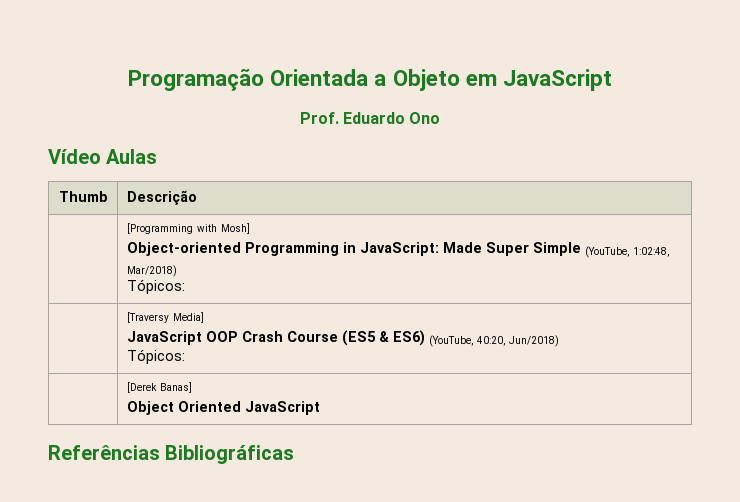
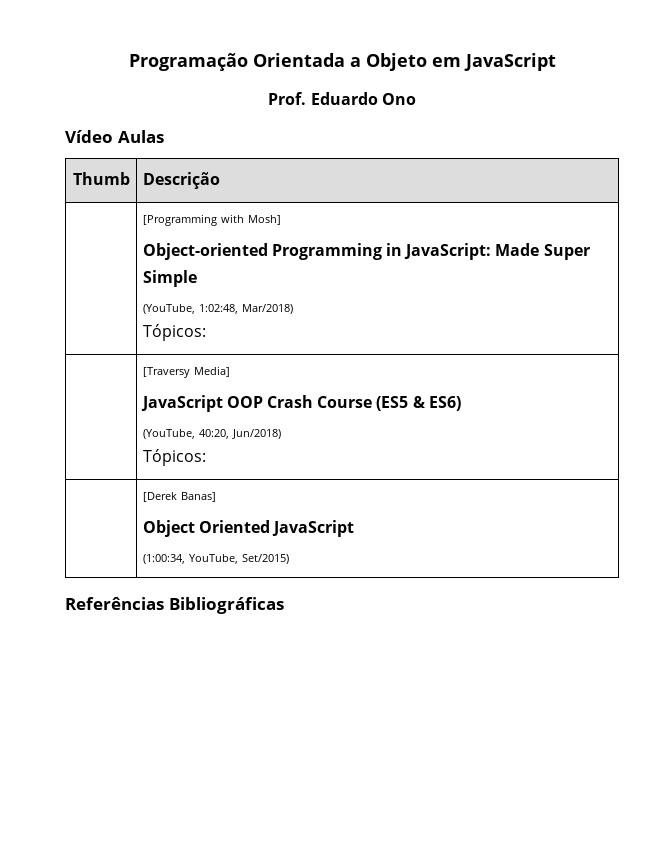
  | [Programming with Mosh]
- Object-oriented Programming in JavaScript: Made Super Simple (YouTube, 1:02:48, Mar/2018)
+ Object-oriented Programming in JavaScript: Made Super Simple
+ (YouTube, 1:02:48, Mar/2018)
  | [Traversy Media]
- JavaScript OOP Crash Course (ES5 & ES6) (YouTube, 40:20, Jun/2018)
+ JavaScript OOP Crash Course (ES5 & ES6)
+ (YouTube, 40:20, Jun/2018)
  | [Derek Banas]
  Object Oriented JavaScript
+ (1:00:34, YouTube, Set/2015)

